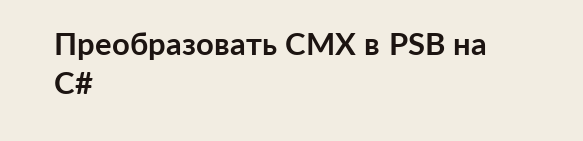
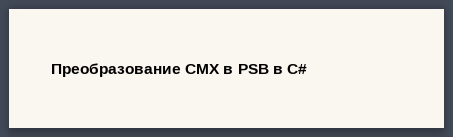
- Преобразовать CMX в PSB на C#
+ Преобразование CMX в PSB в C#

